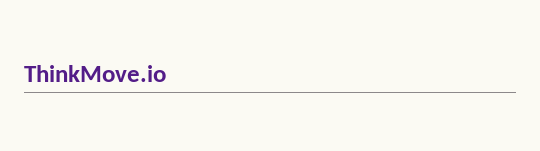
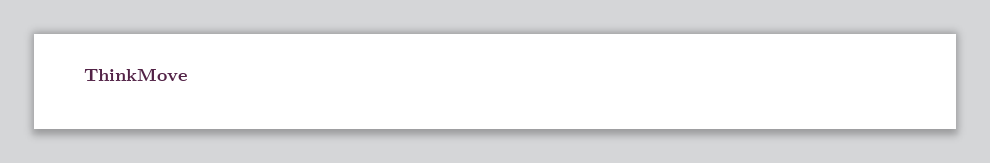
- ThinkMove.io
+ ThinkMove

